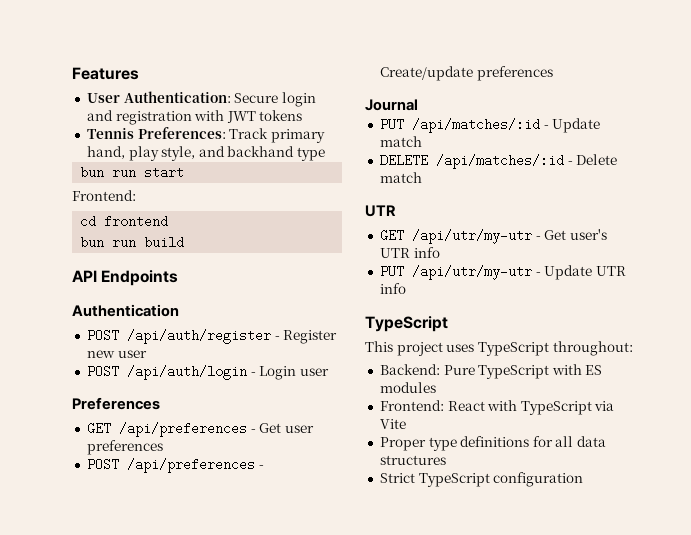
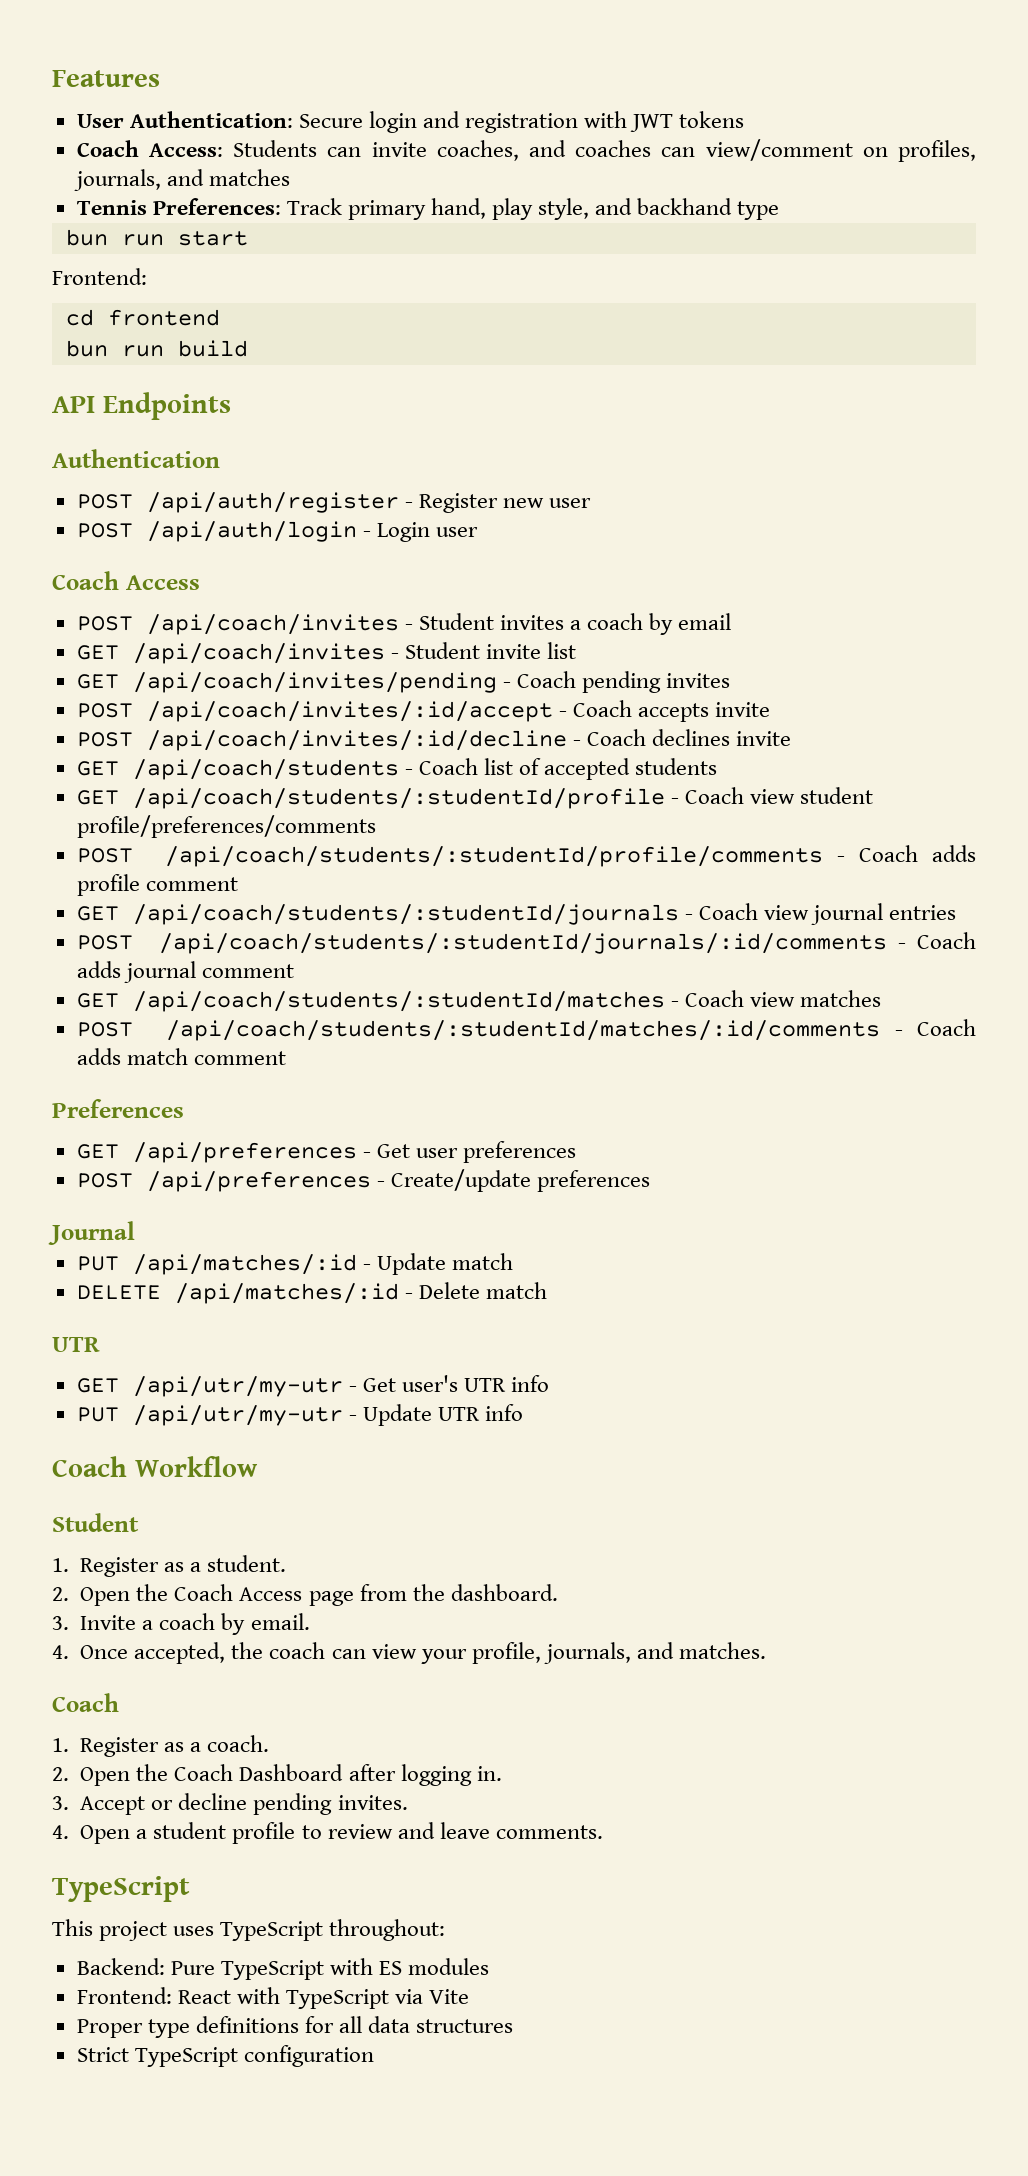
+ Coach Access: Students can invite coaches, and coaches can view/comment on profiles, journals, and matches
  POST /api/auth/login - Login user
+ Coach Access
+ POST /api/coach/invites - Student invites a coach by email
+ GET /api/coach/invites - Student invite list
+ GET /api/coach/invites/pending - Coach pending invites
+ POST /api/coach/invites/:id/accept - Coach accepts invite
+ POST /api/coach/invites/:id/decline - Coach declines invite
+ GET /api/coach/students - Coach list of accepted students
+ GET /api/coach/students/:studentId/profile - Coach view student profile/preferences/comments
+ POST /api/coach/students/:studentId/profile/comments - Coach adds profile comment
+ GET /api/coach/students/:studentId/journals - Coach view journal entries
+ POST /api/coach/students/:studentId/journals/:id/comments - Coach adds journal comment
+ GET /api/coach/students/:studentId/matches - Coach view matches
+ POST /api/coach/students/:studentId/matches/:id/comments - Coach adds match comment
+ Coach Workflow
+ Student
+ 1. Register as a student.
+ 2. Open the Coach Access page from the dashboard.
+ 3. Invite a coach by email.
+ 4. Once accepted, the coach can view your profile, journals, and matches.
+ Coach
+ 1. Register as a coach.
+ 2. Open the Coach Dashboard after logging in.
+ 3. Accept or decline pending invites.
+ 4. Open a student profile to review and leave comments.

